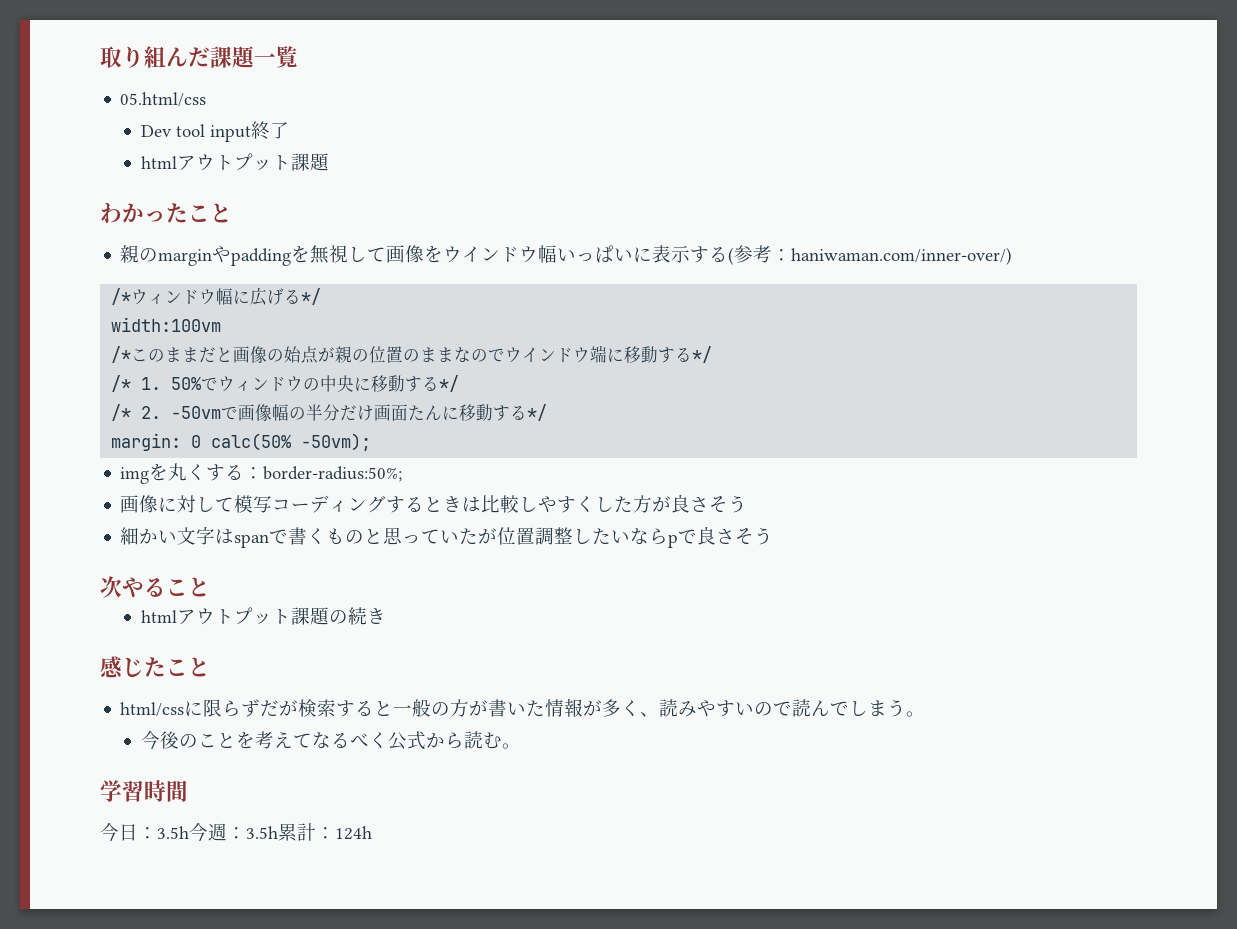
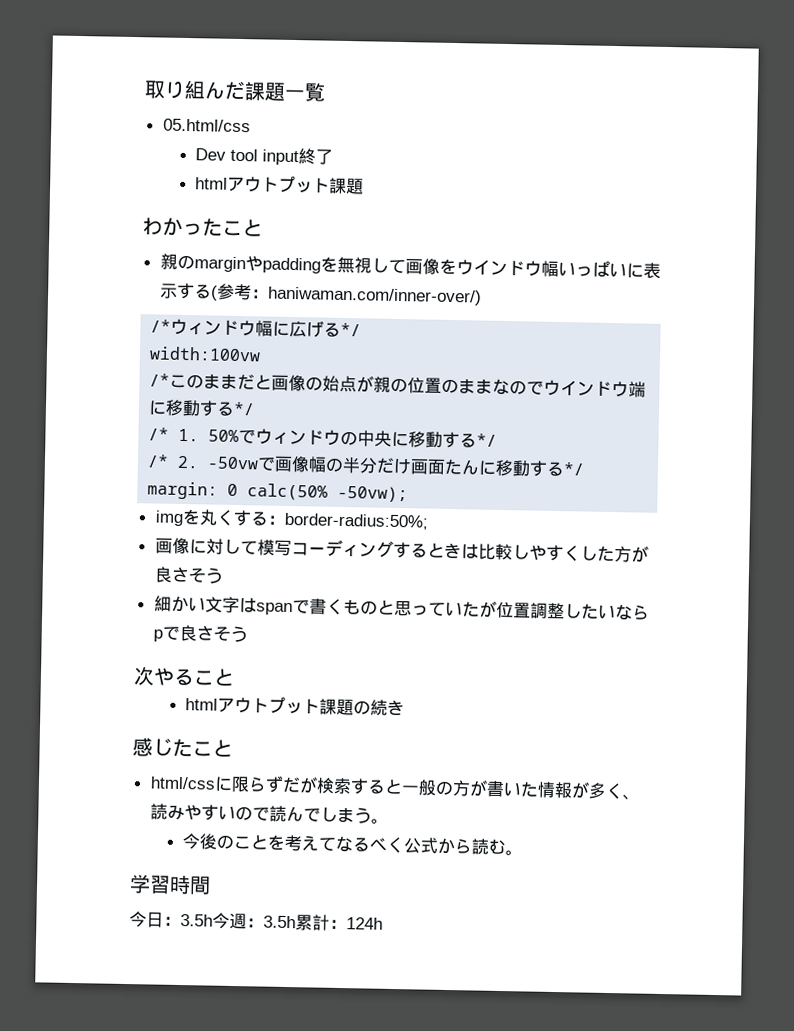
- width:100vm
+ width:100vw
- /* 2. -50vmで画像幅の半分だけ画面たんに移動する*/
+ /* 2. -50vwで画像幅の半分だけ画面たんに移動する*/
- margin: 0 calc(50% -50vm);
+ margin: 0 calc(50% -50vw);

